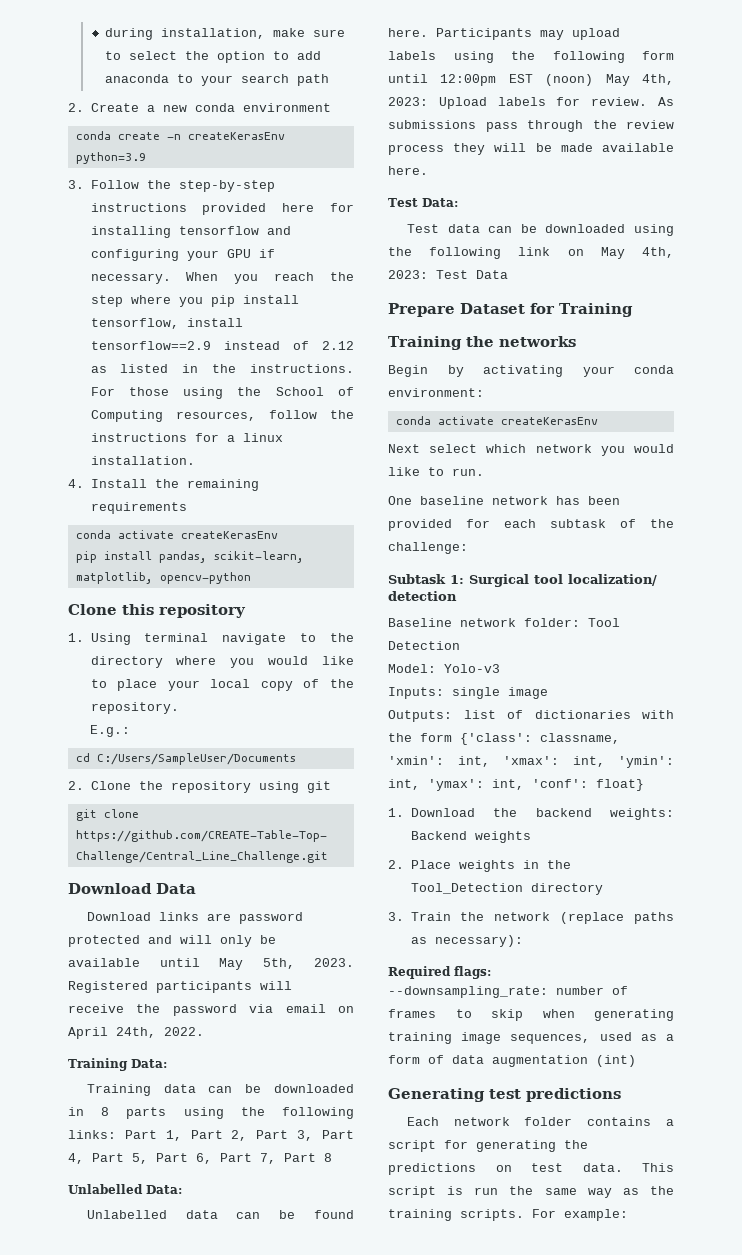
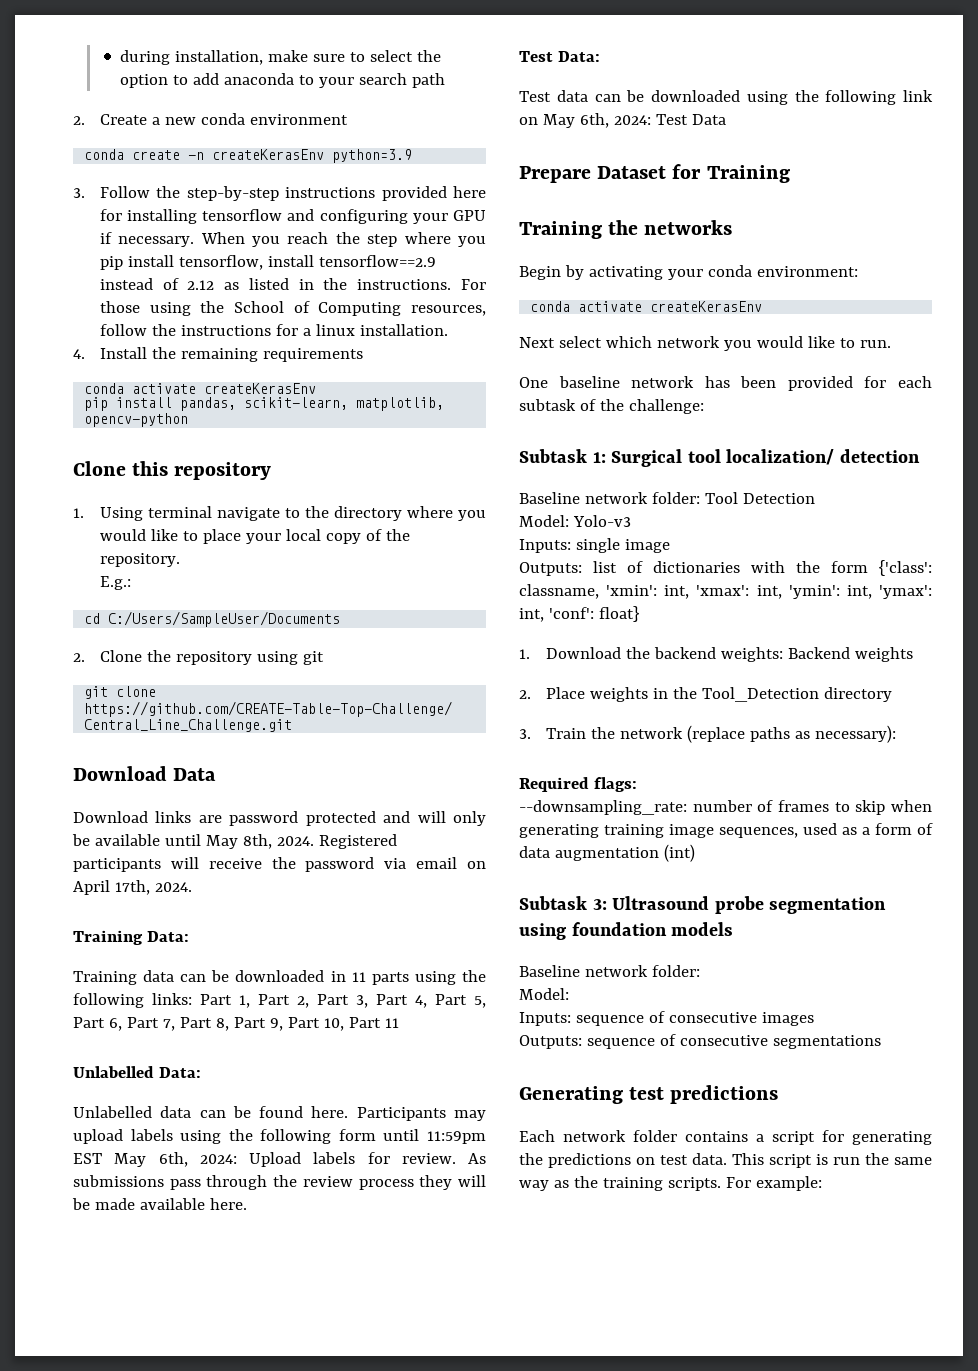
- Download links are password protected and will only be available until May 5th, 2023.
+ Download links are password protected and will only be available until May 8th, 2024.
- Registered participants will receive the password via email on April 24th, 2022.
+ Registered participants will receive the password via email on April 17th, 2024.
- Training data can be downloaded in 8 parts using the following links: Part 1, Part 2, Part 3, Part 4, Part 5, Part 6, Part 7, Part 8
+ Training data can be downloaded in 11 parts using the following links: Part 1, Part 2, Part 3, Part 4, Part 5, Part 6, Part 7, Part 8, Part 9, Part 10, Part 11
- Participants may upload labels using the following form until 12:00pm EST (noon) May 4th, 2023: Upload labels for review.
+ Participants may upload labels using the following form until 11:59pm EST May 6th, 2024: Upload labels for review.
- Test data can be downloaded using the following link on May 4th, 2023: Test Data
+ Test data can be downloaded using the following link on May 6th, 2024: Test Data
+ Subtask 3: Ultrasound probe segmentation using foundation models
+ Baseline network folder:
+ Model:
+ Inputs: sequence of consecutive images
+ Outputs: sequence of consecutive segmentations

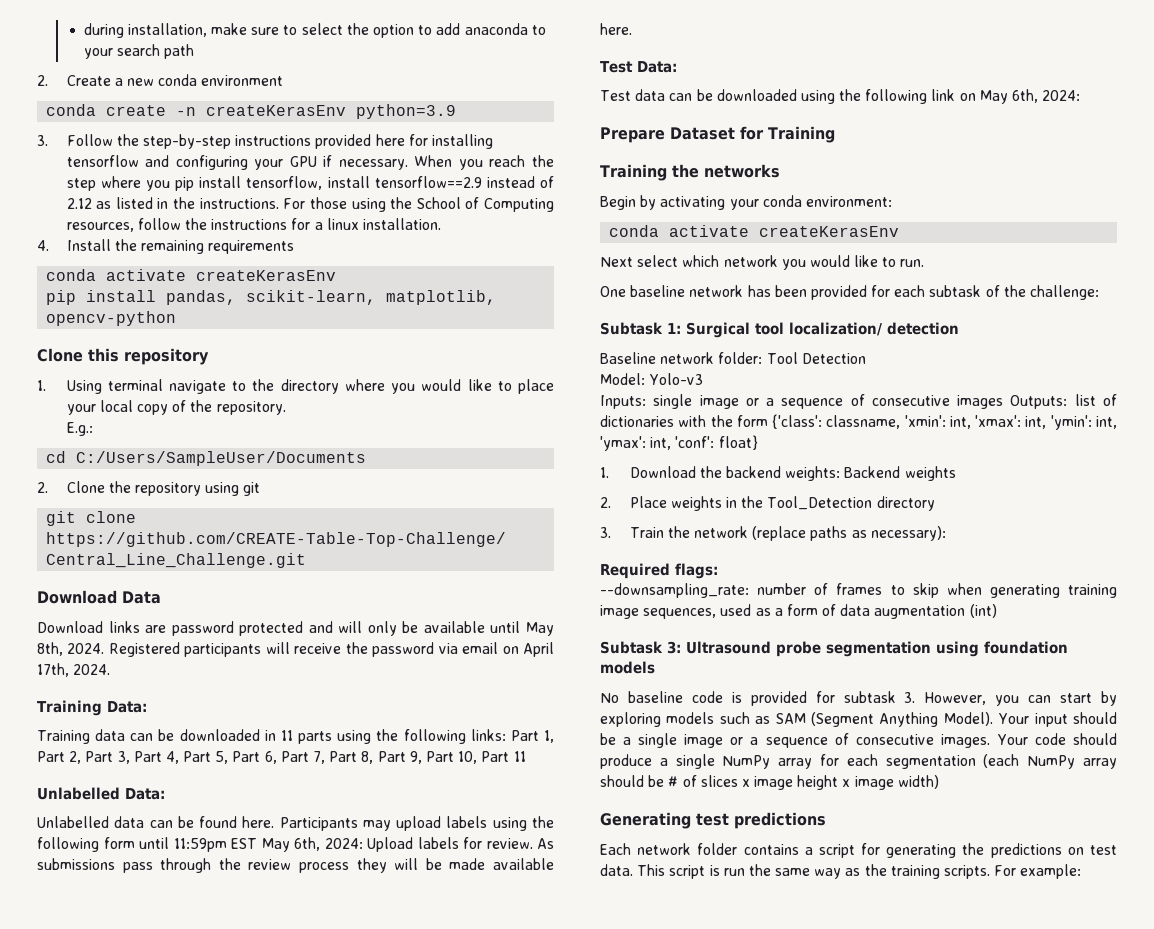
- Test data can be downloaded using the following link on May 6th, 2024: Test Data
+ Test data can be downloaded using the following link on May 6th, 2024:
- Inputs: single image
- Outputs: list of dictionaries with the form {'class': classname, 'xmin': int, 'xmax': int, 'ymin': int, 'ymax': int, 'conf': float}
+ Inputs: single image or a sequence of consecutive images Outputs: list of dictionaries with the form {'class': classname, 'xmin': int, 'xmax': int, 'ymin': int, 'ymax': int, 'conf': float}
  Subtask 3: Ultrasound probe segmentation using foundation models
- Baseline network folder:
- Model:
- Inputs: sequence of consecutive images
- Outputs: sequence of consecutive segmentations
+ No baseline code is provided for subtask 3. However, you can start by exploring models such as SAM (Segment Anything Model). Your input should be a single image or a sequence of consecutive images. Your code should produce a single NumPy array for each segmentation (each NumPy array should be # of slices x image height x image width)

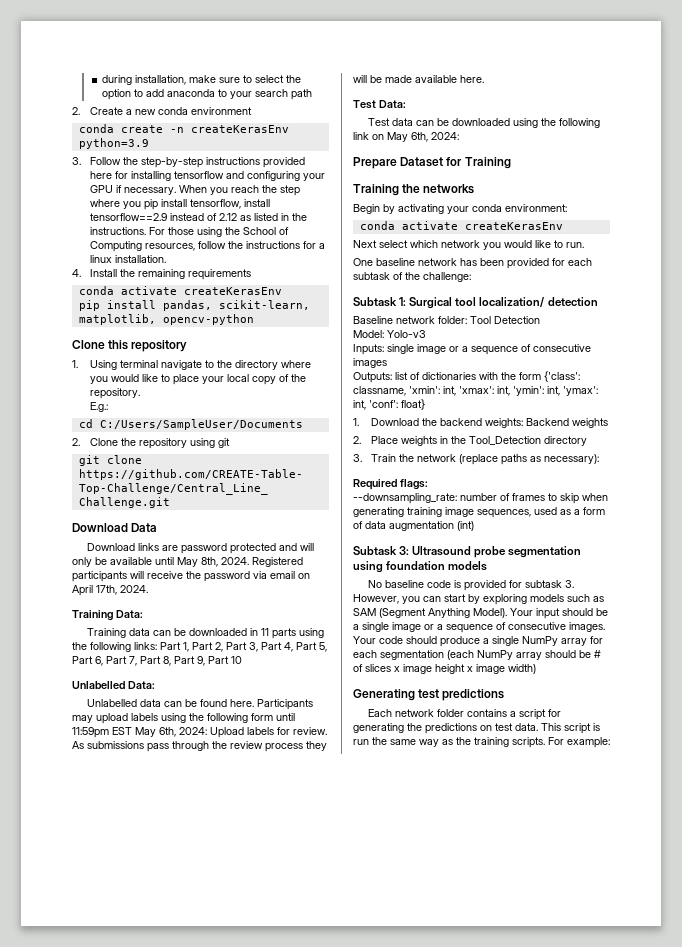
- Training data can be downloaded in 11 parts using the following links: Part 1, Part 2, Part 3, Part 4, Part 5, Part 6, Part 7, Part 8, Part 9, Part 10, Part 11
+ Training data can be downloaded in 11 parts using the following links: Part 1, Part 2, Part 3, Part 4, Part 5, Part 6, Part 7, Part 8, Part 9, Part 10
- Inputs: single image or a sequence of consecutive images Outputs: list of dictionaries with the form {'class': classname, 'xmin': int, 'xmax': int, 'ymin': int, 'ymax': int, 'conf': float}
+ Inputs: single image or a sequence of consecutive images
+ Outputs: list of dictionaries with the form {'class': classname, 'xmin': int, 'xmax': int, 'ymin': int, 'ymax': int, 'conf': float}

